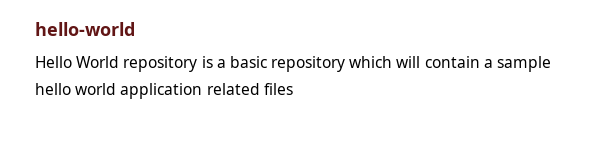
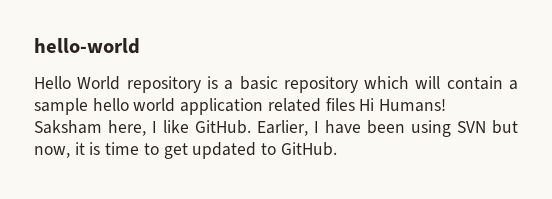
- Hello World repository is a basic repository which will contain a sample hello world application related files
+ Hello World repository is a basic repository which will contain a sample hello world application related files Hi Humans! Saksham here, I like GitHub. Earlier, I have been using SVN but now, it is time to get updated to GitHub.

